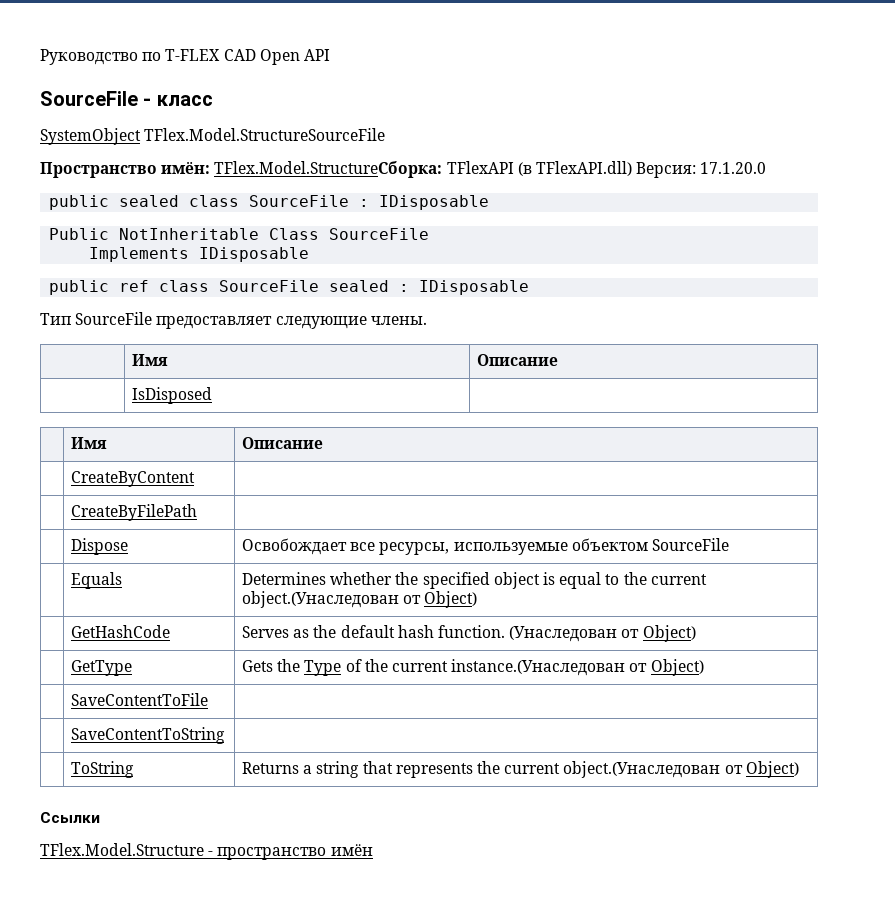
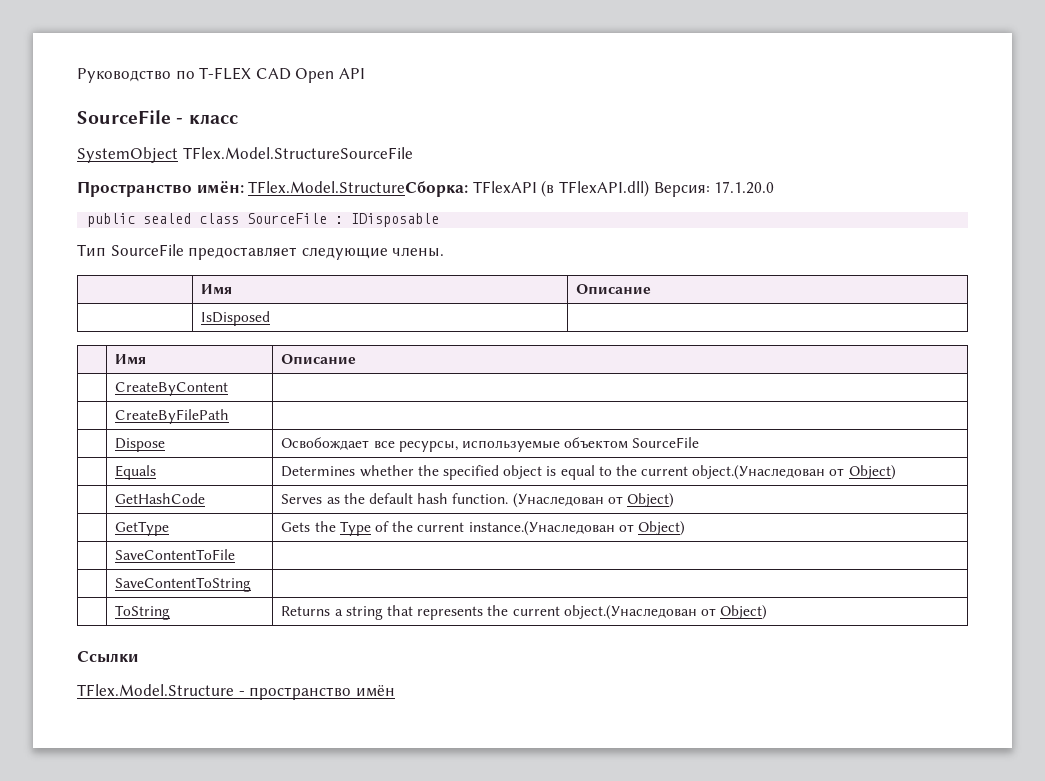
- Public NotInheritable Class SourceFile
- Implements IDisposable
- public ref class SourceFile sealed : IDisposable

